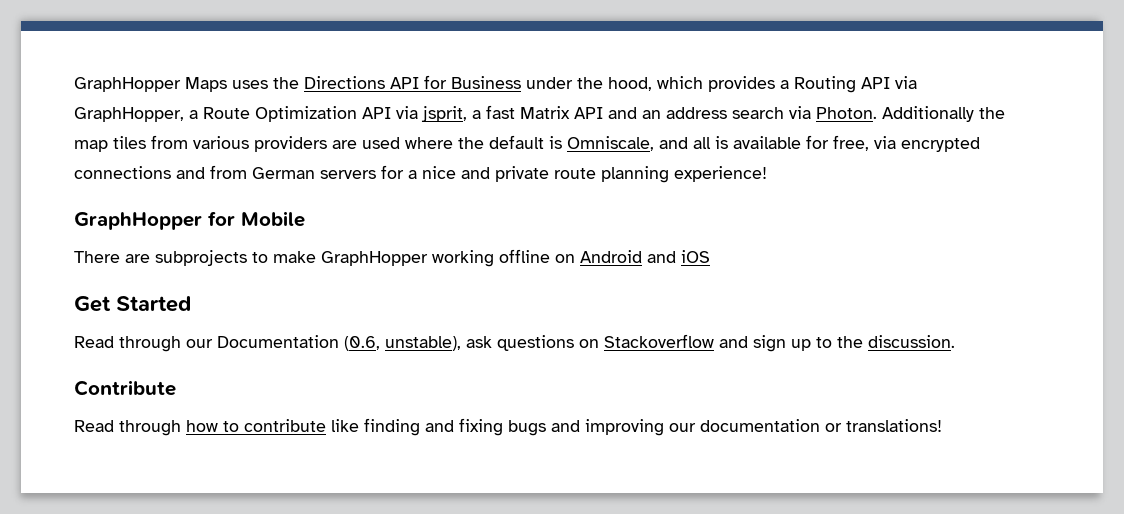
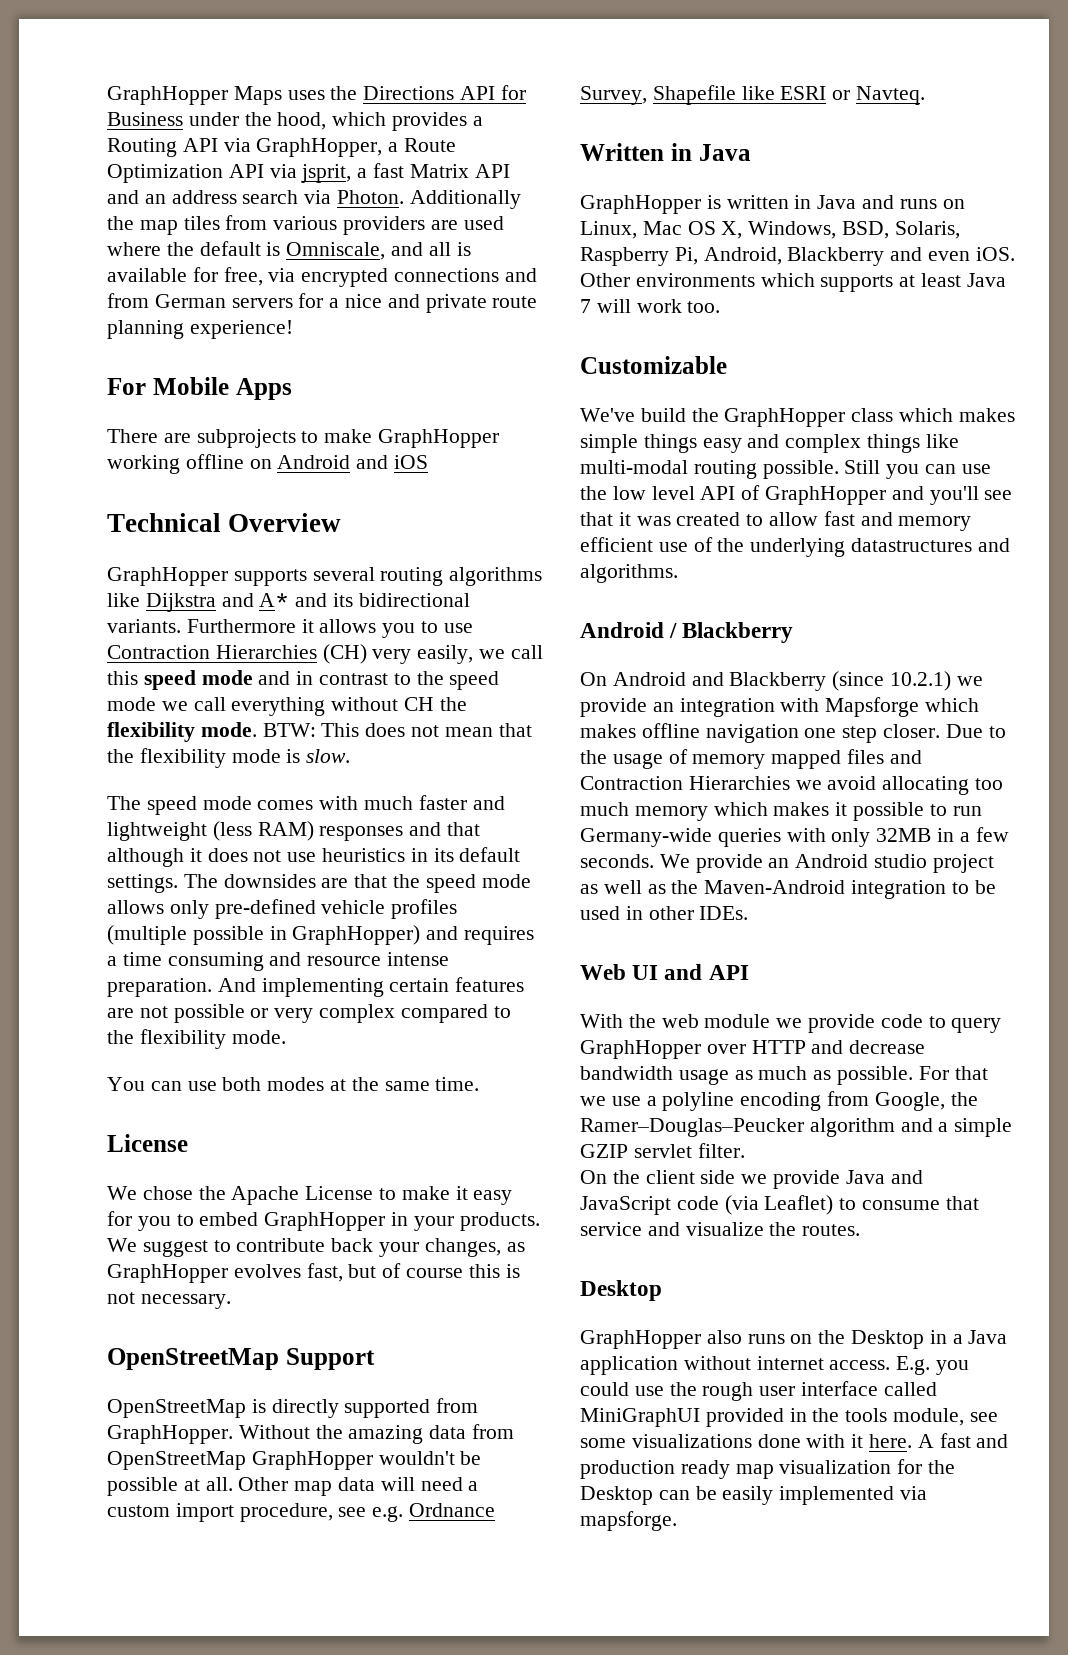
- GraphHopper for Mobile
+ For Mobile Apps
- Get Started
- Read through our Documentation (0.6, unstable), ask questions on Stackoverflow and sign up to the discussion.
- Contribute
- Read through how to contribute like finding and fixing bugs and improving our documentation or translations!
+ Technical Overview
+ GraphHopper supports several routing algorithms like Dijkstra and A* and its bidirectional variants. Furthermore it allows you to use Contraction Hierarchies (CH) very easily, we call this speed mode and in contrast to the speed mode we call everything without CH the flexibility mode. BTW: This does not mean that the flexibility mode is slow.
+ The speed mode comes with much faster and lightweight (less RAM) responses and that although it does not use heuristics in its default settings. The downsides are that the speed mode allows only pre-defined vehicle profiles (multiple possible in GraphHopper) and requires a time consuming and resource intense preparation. And implementing certain features are not possible or very complex compared to the flexibility mode.
+ You can use both modes at the same time.
+ License
+ We chose the Apache License to make it easy for you to embed GraphHopper in your products. We suggest to contribute back your changes, as GraphHopper evolves fast, but of course this is not necessary.
+ OpenStreetMap Support
+ OpenStreetMap is directly supported from GraphHopper. Without the amazing data from OpenStreetMap GraphHopper wouldn't be possible at all. Other map data will need a custom import procedure, see e.g. Ordnance Survey, Shapefile like ESRI or Navteq.
+ Written in Java
+ GraphHopper is written in Java and runs on Linux, Mac OS X, Windows, BSD, Solaris, Raspberry Pi, Android, Blackberry and even iOS. Other environments which supports at least Java 7 will work too.
+ Customizable
+ We've build the GraphHopper class which makes simple things easy and complex things like multi-modal routing possible. Still you can use the low level API of GraphHopper and you'll see that it was created to allow fast and memory efficient use of the underlying datastructures and algorithms.
+ Android / Blackberry
+ On Android and Blackberry (since 10.2.1) we provide an integration with Mapsforge which makes offline navigation one step closer. Due to the usage of memory mapped files and Contraction Hierarchies we avoid allocating too much memory which makes it possible to run Germany-wide queries with only 32MB in a few seconds. We provide an Android studio project as well as the Maven-Android integration to be used in other IDEs.
+ Web UI and API
+ With the web module we provide code to query GraphHopper over HTTP and decrease bandwidth usage as much as possible. For that we use a polyline encoding from Google, the Ramer–Douglas–Peucker algorithm and a simple GZIP servlet filter.
+ On the client side we provide Java and JavaScript code (via Leaflet) to consume that service and visualize the routes.
+ Desktop
+ GraphHopper also runs on the Desktop in a Java application without internet access. E.g. you could use the rough user interface called MiniGraphUI provided in the tools module, see some visualizations done with it here. A fast and production ready map visualization for the Desktop can be easily implemented via mapsforge.

